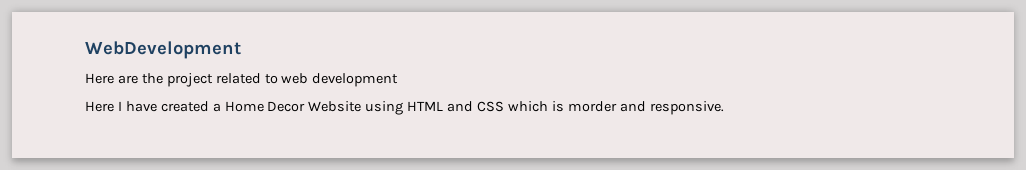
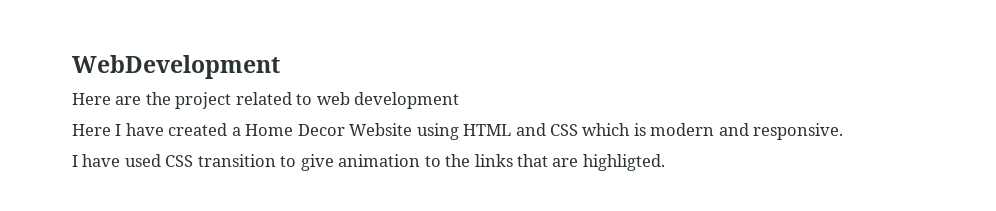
- Here I have created a Home Decor Website using HTML and CSS which is morder and responsive.
+ Here I have created a Home Decor Website using HTML and CSS which is modern and responsive.
+ I have used CSS transition to give animation to the links that are highligted.

